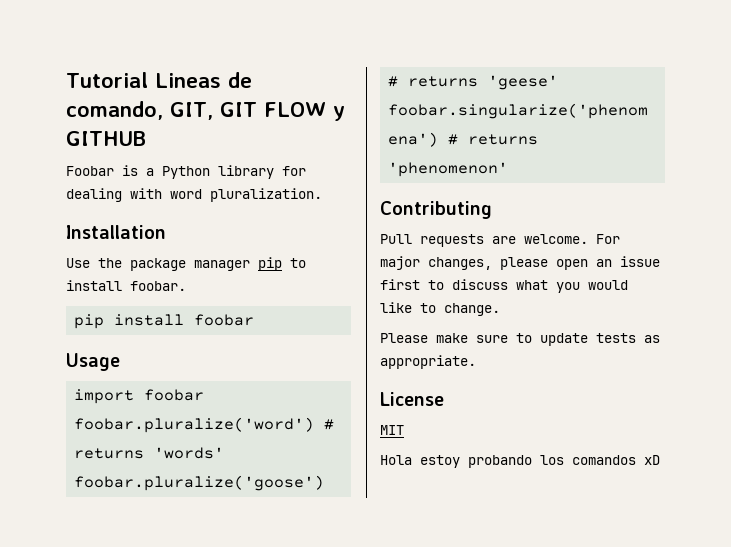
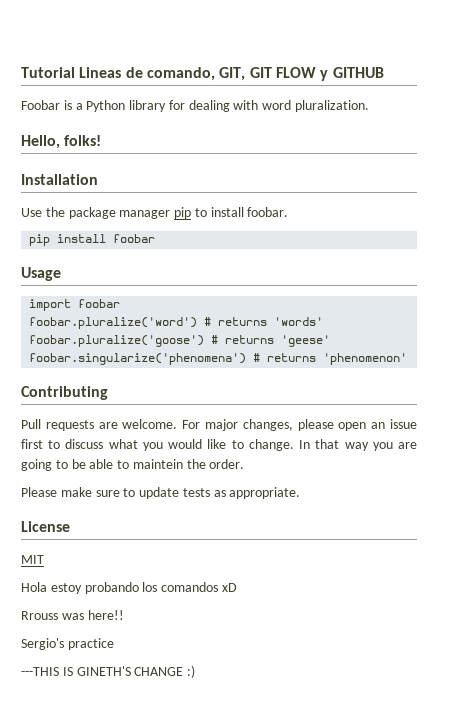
+ Hello, folks!
+ In that way you are going to be able to maintein the order.
+ Rrouss was here!!
+ Sergio's practice
+ ---THIS IS GINETH'S CHANGE :)

